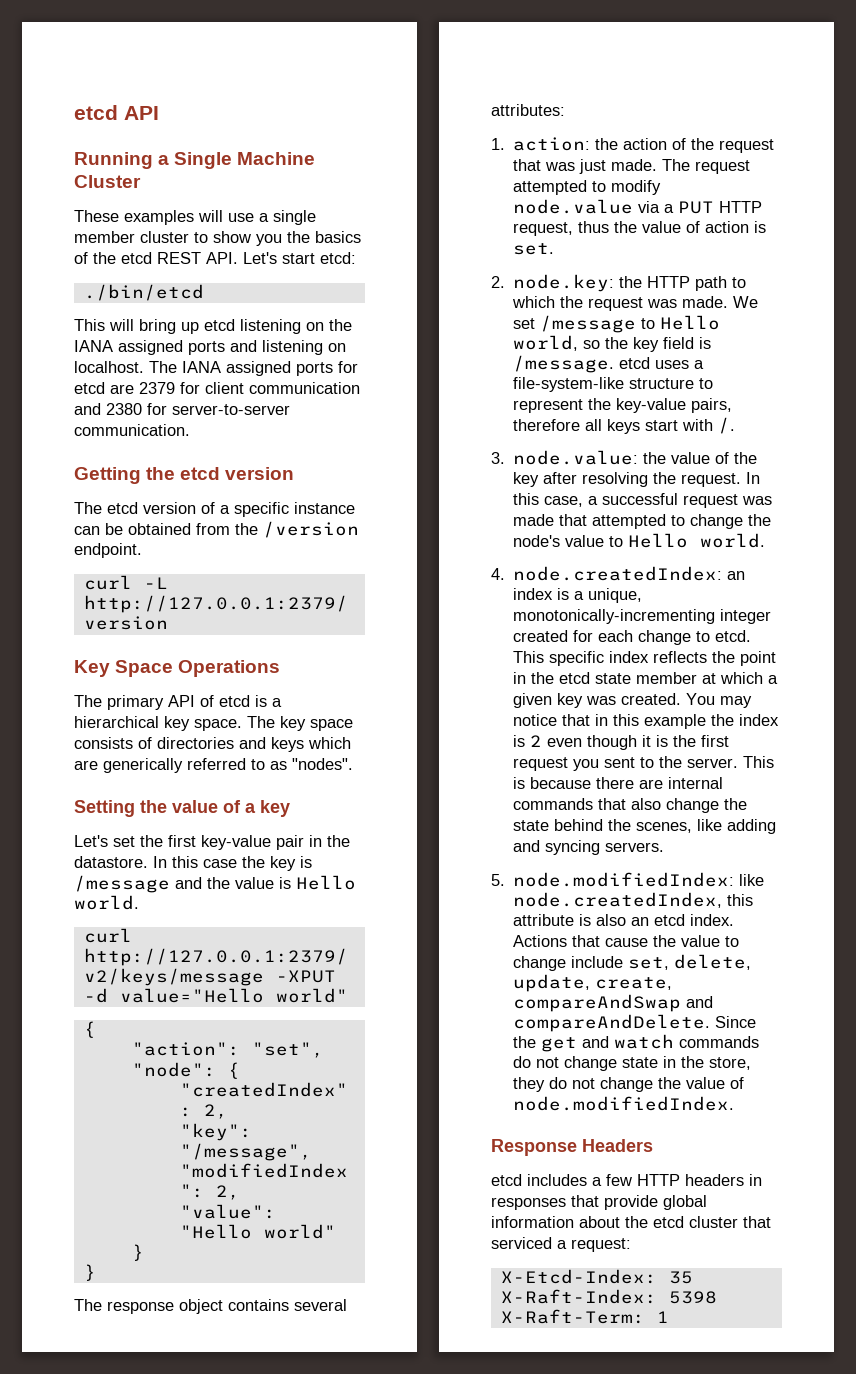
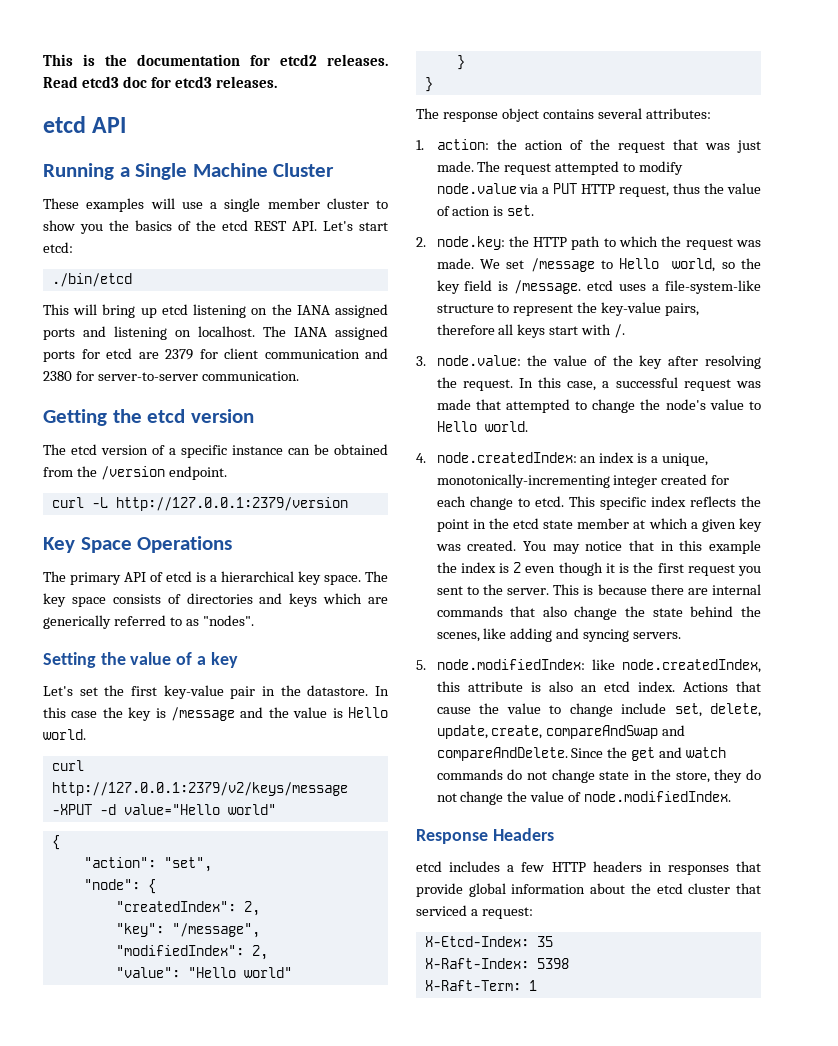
+ This is the documentation for etcd2 releases. Read etcd3 doc for etcd3 releases.

